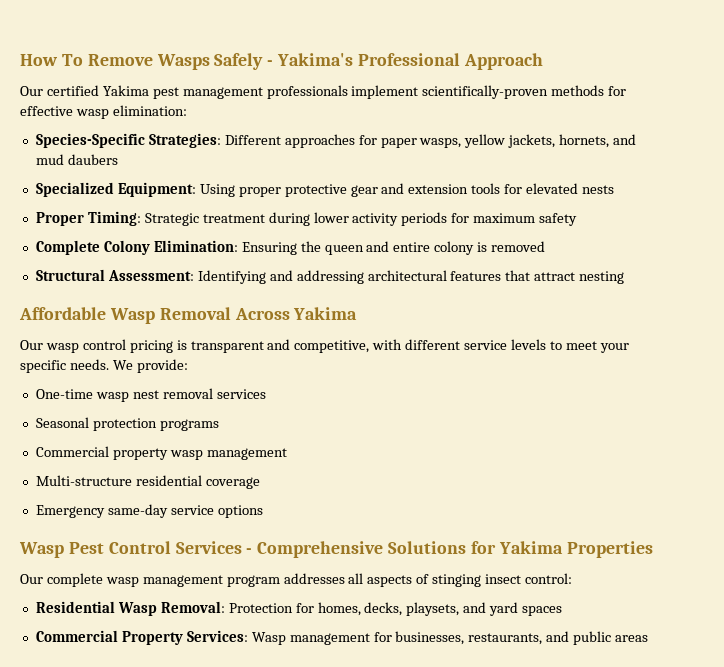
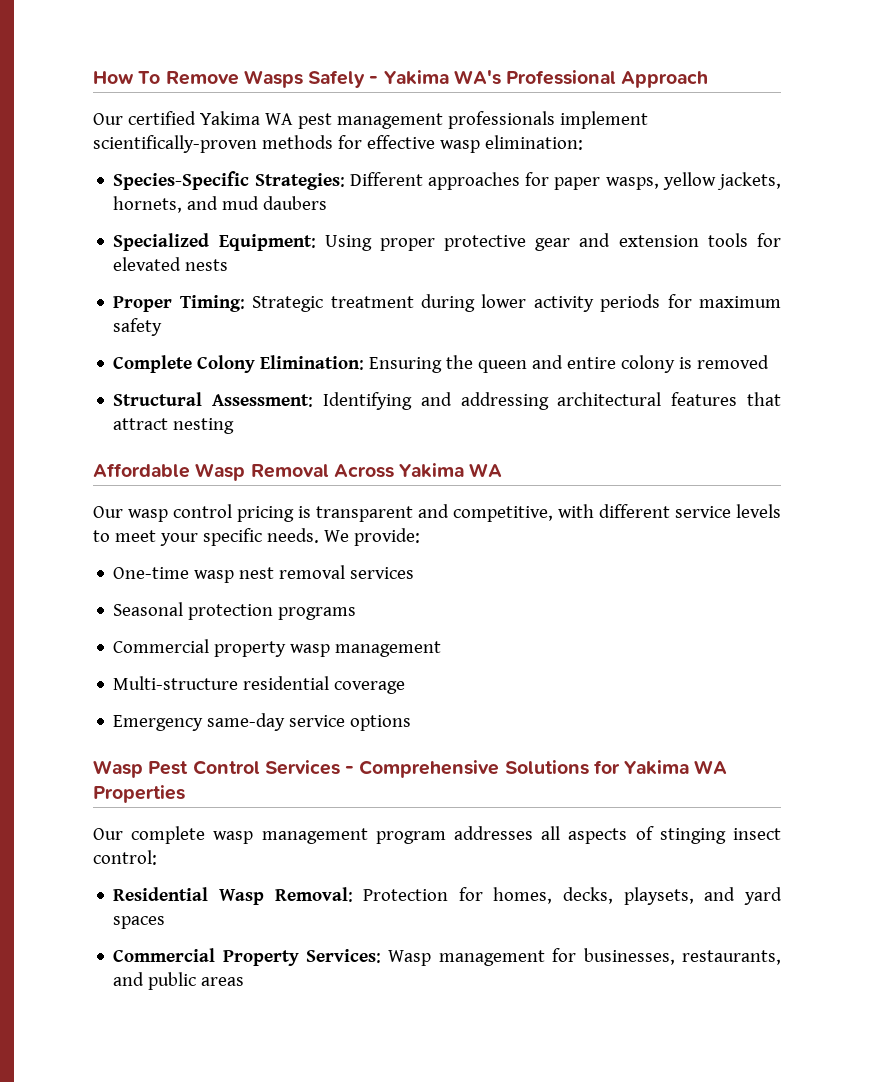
- How To Remove Wasps Safely - Yakima's Professional Approach
+ How To Remove Wasps Safely - Yakima WA's Professional Approach
- Our certified Yakima pest management professionals implement scientifically-proven methods for effective wasp elimination:
+ Our certified Yakima WA pest management professionals implement scientifically-proven methods for effective wasp elimination:
- Affordable Wasp Removal Across Yakima
+ Affordable Wasp Removal Across Yakima WA
- Wasp Pest Control Services - Comprehensive Solutions for Yakima Properties
+ Wasp Pest Control Services - Comprehensive Solutions for Yakima WA Properties

